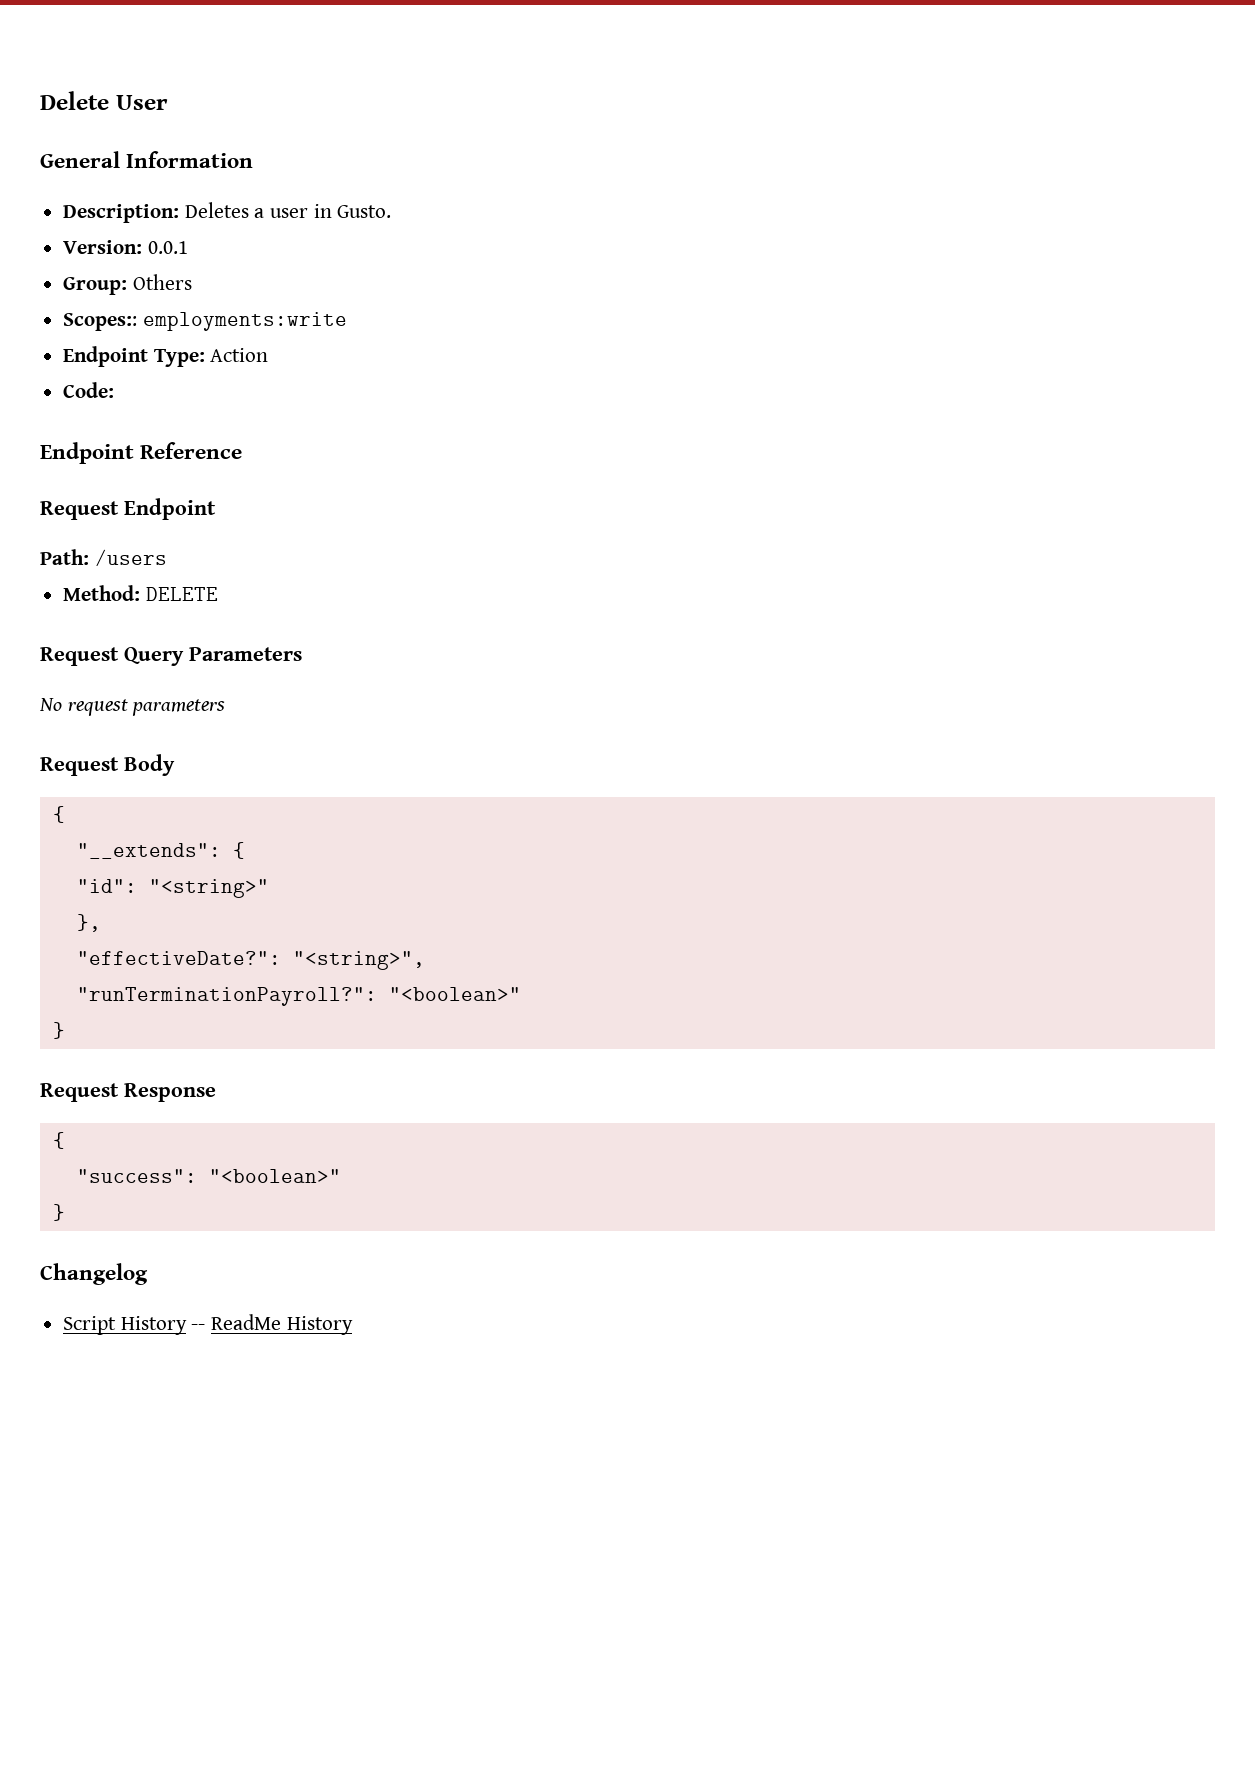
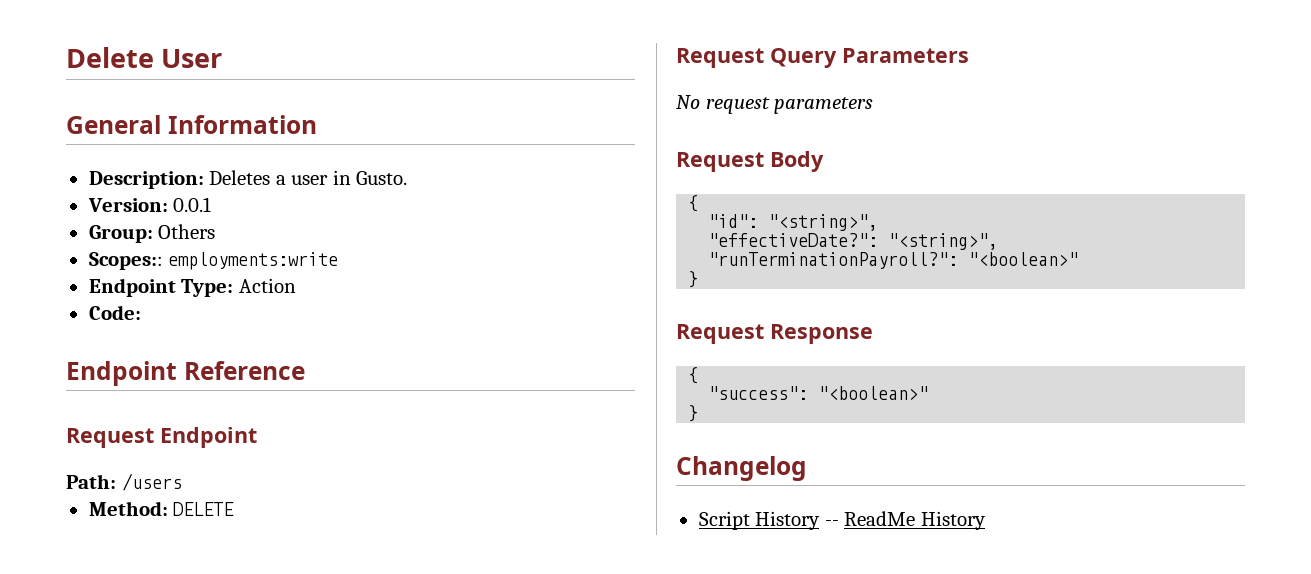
- "__extends": {
- "id": "<string>"
- },
+ "id": "<string>",

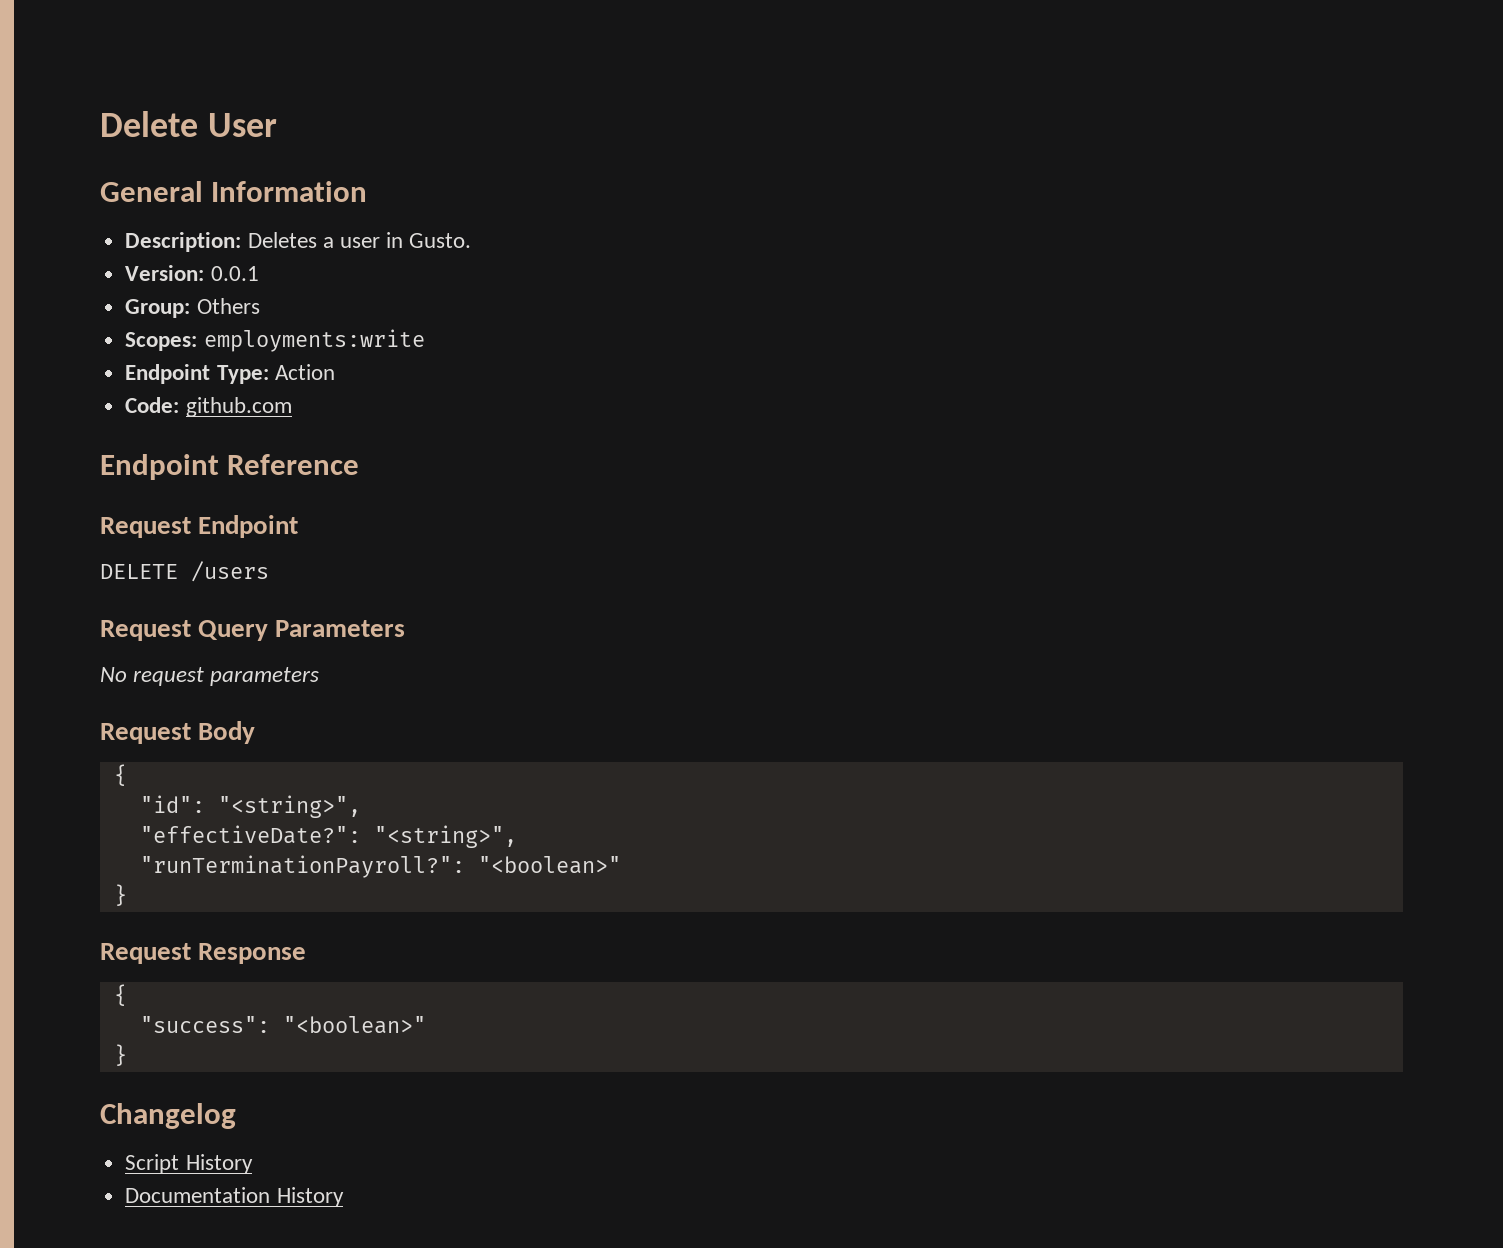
- Scopes:: employments:write
+ Scopes: employments:write
- Code:
+ Code: github.com
- Path: /users
+ DELETE /users
- Method: DELETE
- Script History -- ReadMe History
+ Script History
+ Documentation History

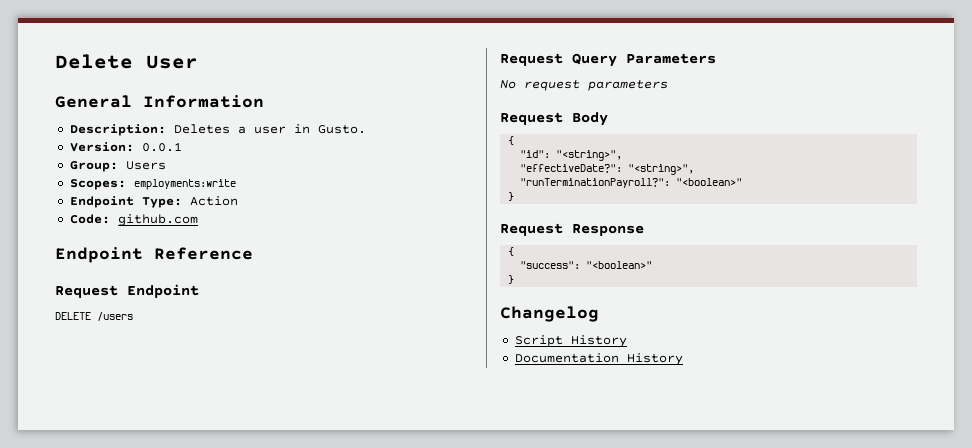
- Group: Others
+ Group: Users

